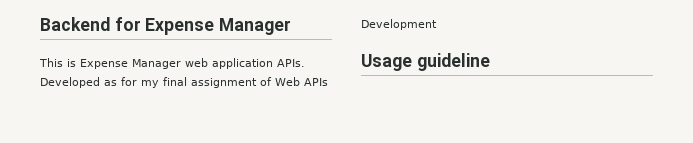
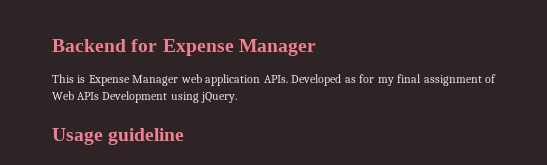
- Developed as for my final assignment of Web APIs Development
+ Developed as for my final assignment of Web APIs Development using jQuery.

